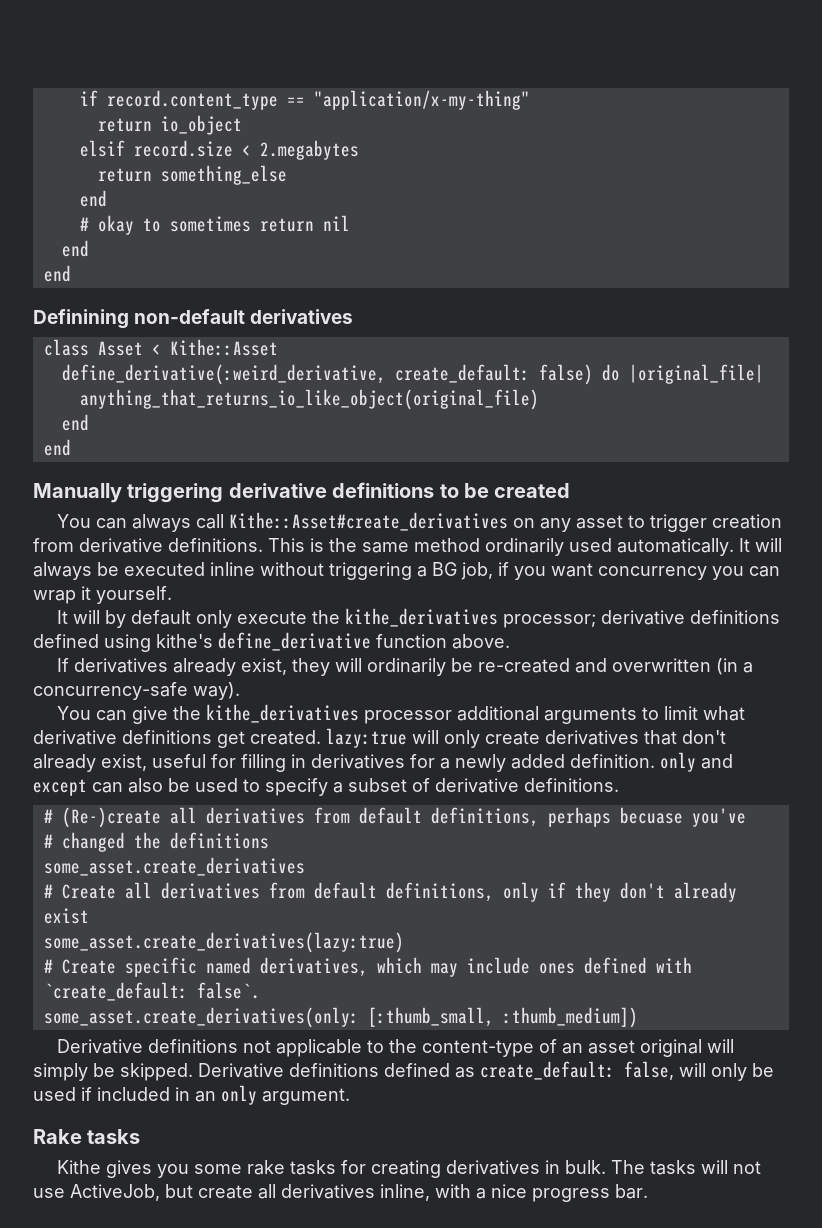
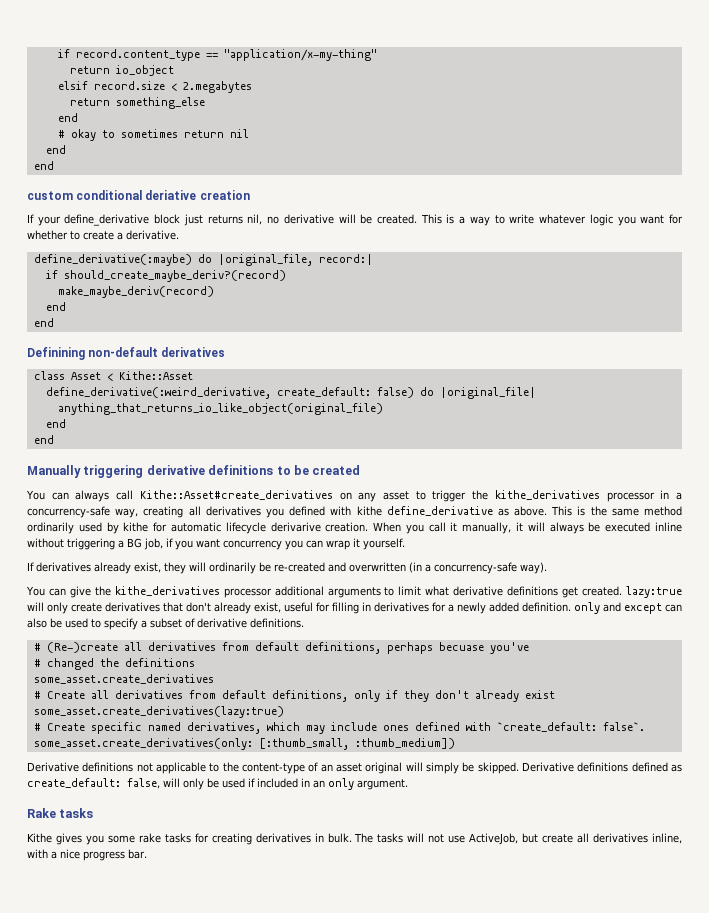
+ custom conditional deriative creation
+ If your define_derivative block just returns nil, no derivative will be created. This is a way to write whatever logic you want for whether to create a derivative.
+ define_derivative(:maybe) do |original_file, record:|
+ if should_create_maybe_deriv?(record)
+ make_maybe_deriv(record)
+ end
+ end
- You can always call Kithe::Asset#create_derivatives on any asset to trigger creation from derivative definitions.
+ You can always call Kithe::Asset#create_derivatives on any asset to trigger the kithe_derivatives processor in a concurrency-safe way, creating all derivatives you defined with kithe define_derivative as above.
- This is the same method ordinarily used automatically. It will always be executed inline without triggering a BG job, if you want concurrency you can wrap it yourself.
+ This is the same method ordinarily used by kithe for automatic lifecycle derivarive creation. When you call it manually, it will always be executed inline without triggering a BG job, if you want concurrency you can wrap it yourself.
- It will by default only execute the kithe_derivatives processor; derivative definitions defined using kithe's define_derivative function above.

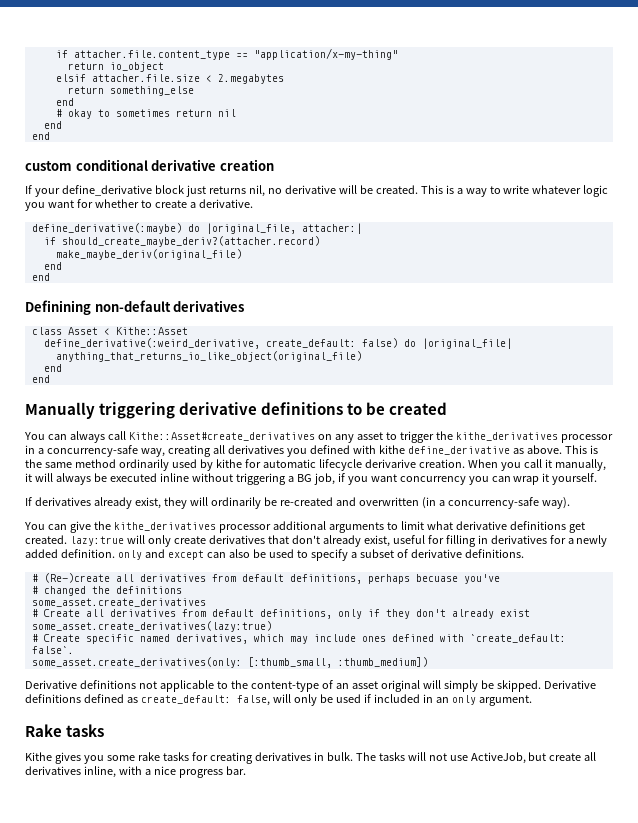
- if record.content_type == "application/x-my-thing"
+ if attacher.file.content_type == "application/x-my-thing"
- elsif record.size < 2.megabytes
+ elsif attacher.file.size < 2.megabytes
- custom conditional deriative creation
+ custom conditional derivative creation
- define_derivative(:maybe) do |original_file, record:|
- if should_create_maybe_deriv?(record)
- make_maybe_deriv(record)
+ define_derivative(:maybe) do |original_file, attacher:|
+ if should_create_maybe_deriv?(attacher.record)
+ make_maybe_deriv(original_file)

